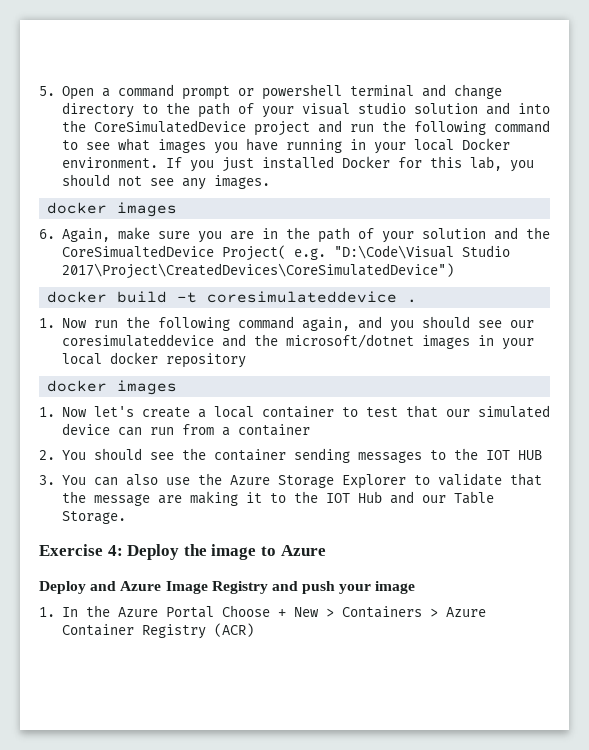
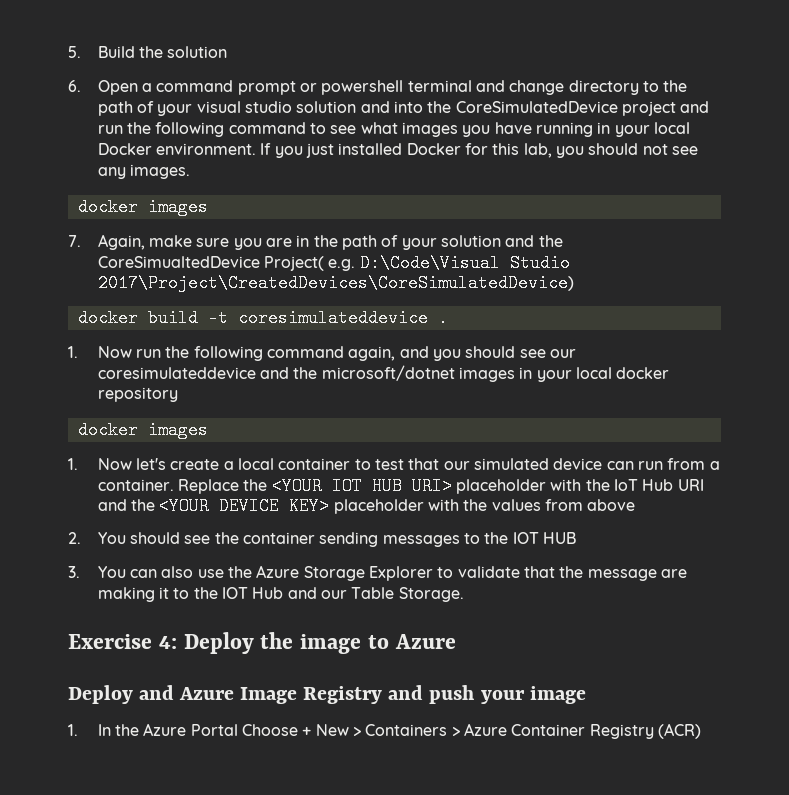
- 5. Open a command prompt or powershell terminal and change directory to the path of your visual studio solution and into the CoreSimulatedDevice project and run the following command to see what images you have running in your local Docker environment.
+ 5. Build the solution
+ 6. Open a command prompt or powershell terminal and change directory to the path of your visual studio solution and into the CoreSimulatedDevice project and run the following command to see what images you have running in your local Docker environment.
- 6. Again, make sure you are in the path of your solution and the CoreSimualtedDevice Project( e.g. "D:\Code\Visual Studio 2017\Project\CreatedDevices\CoreSimulatedDevice")
+ 7. Again, make sure you are in the path of your solution and the CoreSimualtedDevice Project( e.g. D:\Code\Visual Studio 2017\Project\CreatedDevices\CoreSimulatedDevice)
- 1. Now let's create a local container to test that our simulated device can run from a container
+ 1. Now let's create a local container to test that our simulated device can run from a container. Replace the <YOUR IOT HUB URI> placeholder with the IoT Hub URI and the <YOUR DEVICE KEY> placeholder with the values from above

